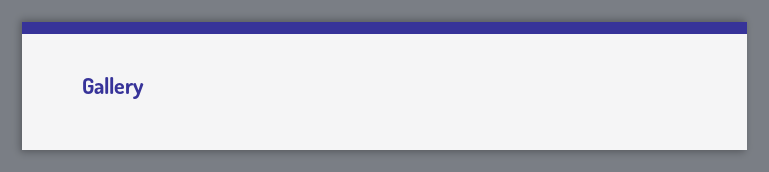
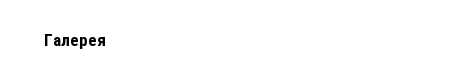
- Gallery
+ Галерея

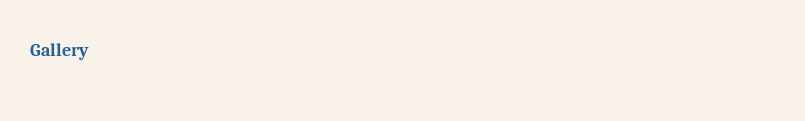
- Галерея
+ Gallery

